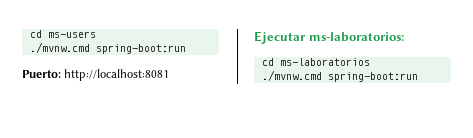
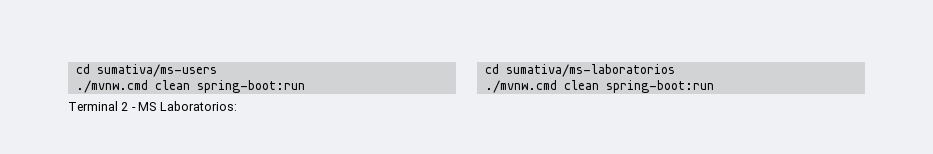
- cd ms-users
- ./mvnw.cmd spring-boot:run
+ cd sumativa/ms-users
+ ./mvnw.cmd clean spring-boot:run
- Puerto: http://localhost:8081
- Ejecutar ms-laboratorios:
- cd ms-laboratorios
- ./mvnw.cmd spring-boot:run
+ Terminal 2 - MS Laboratorios:
+ cd sumativa/ms-laboratorios
+ ./mvnw.cmd clean spring-boot:run

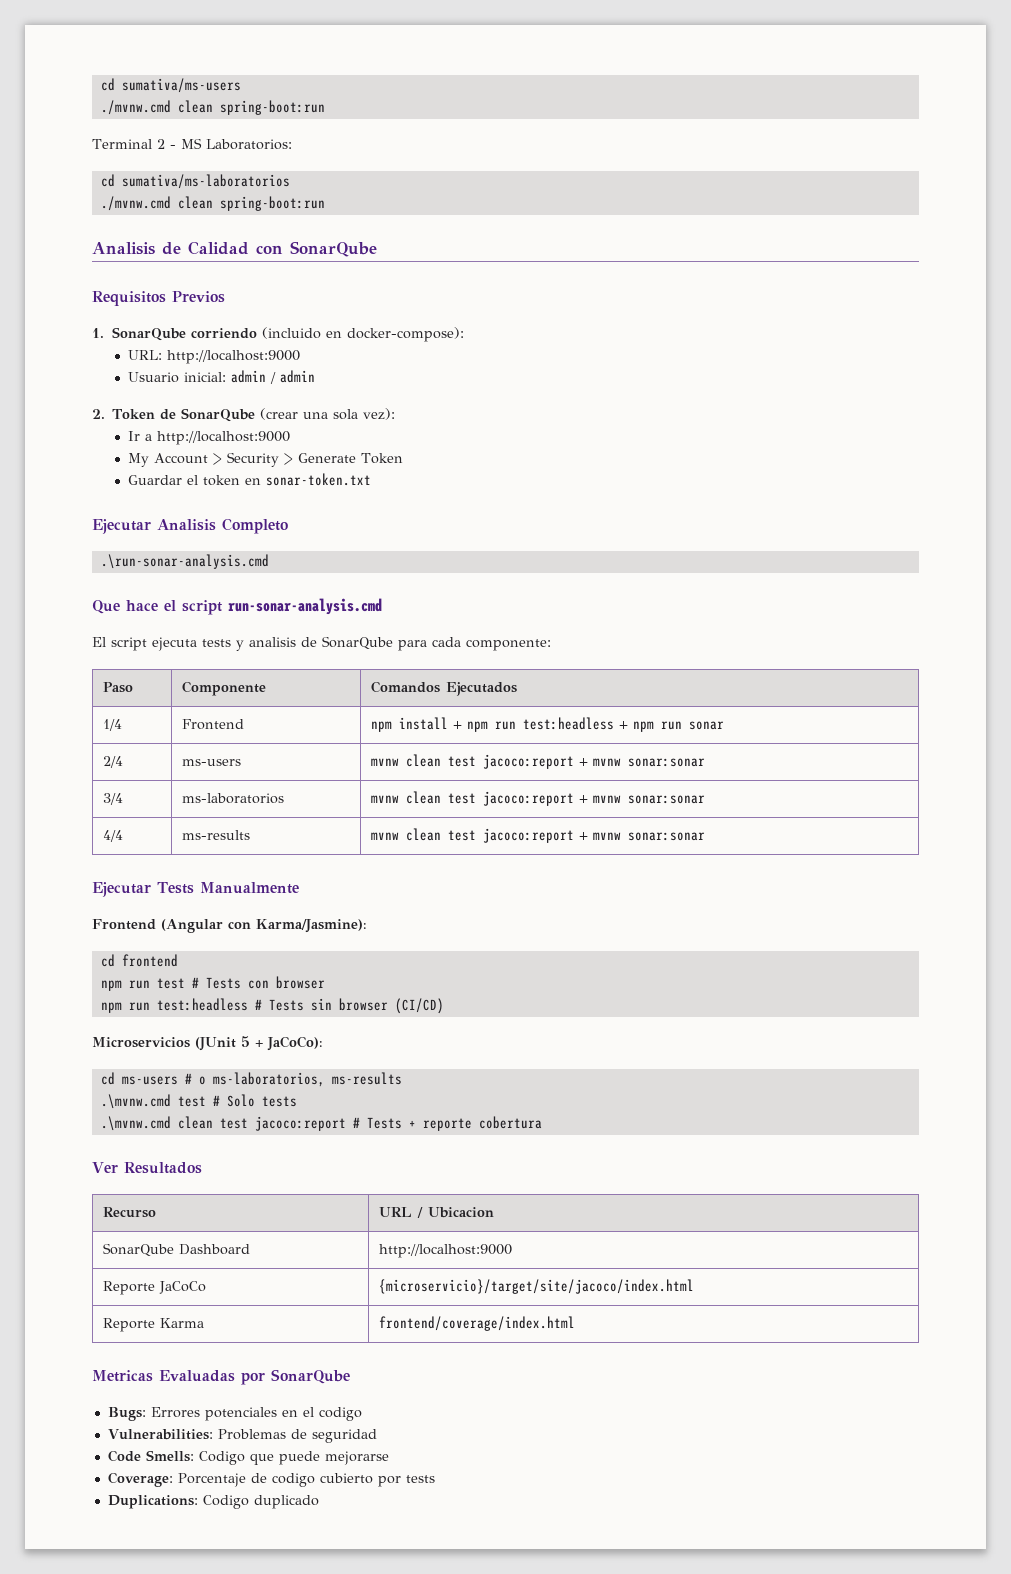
+ Analisis de Calidad con SonarQube
+ Requisitos Previos
+ 1. SonarQube corriendo (incluido en docker-compose):
+ URL: http://localhost:9000
+ Usuario inicial: admin / admin
+ 2. Token de SonarQube (crear una sola vez):
+ Ir a http://localhost:9000
+ My Account > Security > Generate Token
+ Guardar el token en sonar-token.txt
+ Ejecutar Analisis Completo
+ .\run-sonar-analysis.cmd
+ Que hace el script run-sonar-analysis.cmd
+ El script ejecuta tests y analisis de SonarQube para cada componente:
+ Paso | Componente | Comandos Ejecutados
+ 1/4 | Frontend | npm install + npm run test:headless + npm run sonar
+ 2/4 | ms-users | mvnw clean test jacoco:report + mvnw sonar:sonar
+ 3/4 | ms-laboratorios | mvnw clean test jacoco:report + mvnw sonar:sonar
+ 4/4 | ms-results | mvnw clean test jacoco:report + mvnw sonar:sonar
+ Ejecutar Tests Manualmente
+ Frontend (Angular con Karma/Jasmine):
+ cd frontend
+ npm run test # Tests con browser
+ npm run test:headless # Tests sin browser (CI/CD)
+ Microservicios (JUnit 5 + JaCoCo):
+ cd ms-users # o ms-laboratorios, ms-results
+ .\mvnw.cmd test # Solo tests
+ .\mvnw.cmd clean test jacoco:report # Tests + reporte cobertura
+ Ver Resultados
+ Recurso | URL / Ubicacion
+ SonarQube Dashboard | http://localhost:9000
+ Reporte JaCoCo | {microservicio}/target/site/jacoco/index.html
+ Reporte Karma | frontend/coverage/index.html
+ Metricas Evaluadas por SonarQube
+ Bugs: Errores potenciales en el codigo
+ Vulnerabilities: Problemas de seguridad
+ Code Smells: Codigo que puede mejorarse
+ Coverage: Porcentaje de codigo cubierto por tests
+ Duplications: Codigo duplicado

